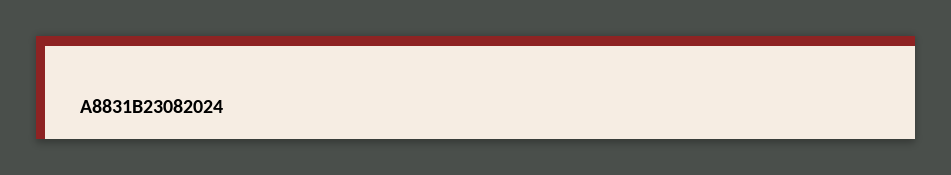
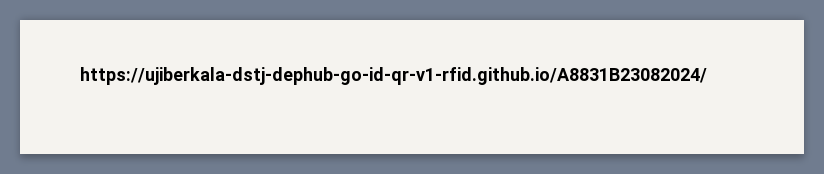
- A8831B23082024
+ https://ujiberkala-dstj-dephub-go-id-qr-v1-rfid.github.io/A8831B23082024/

